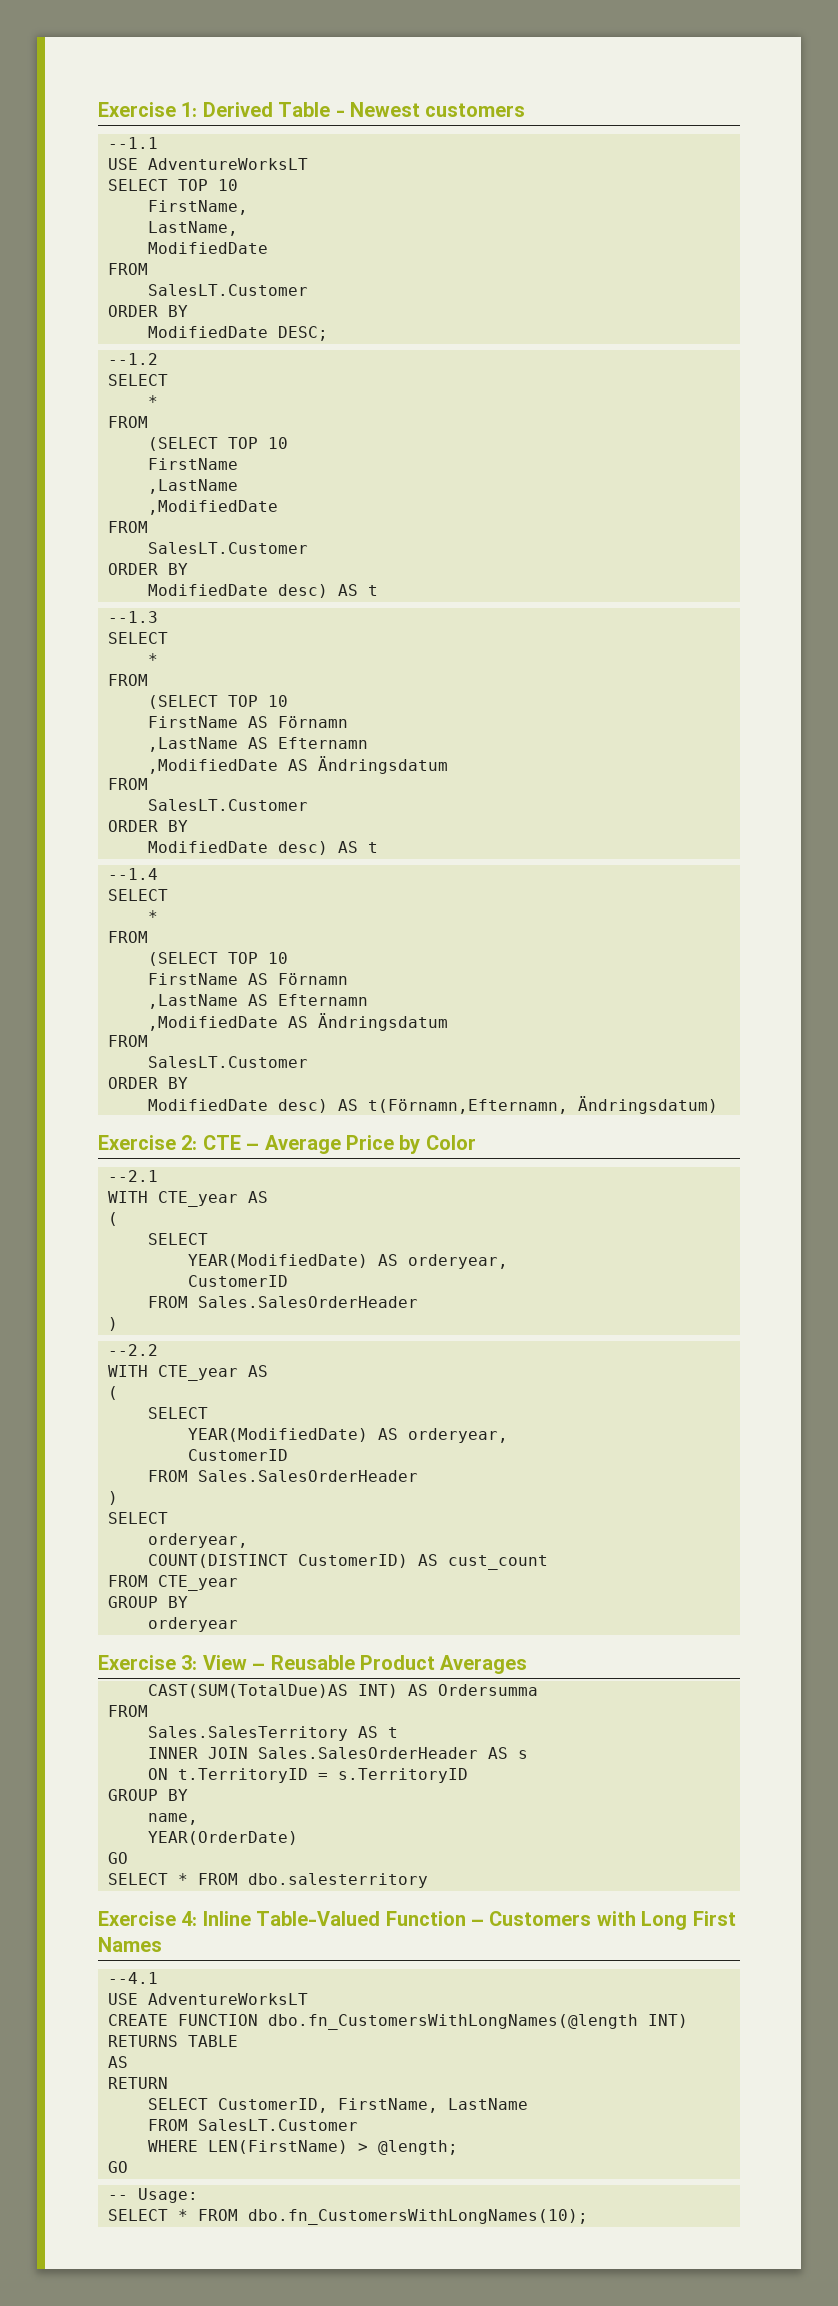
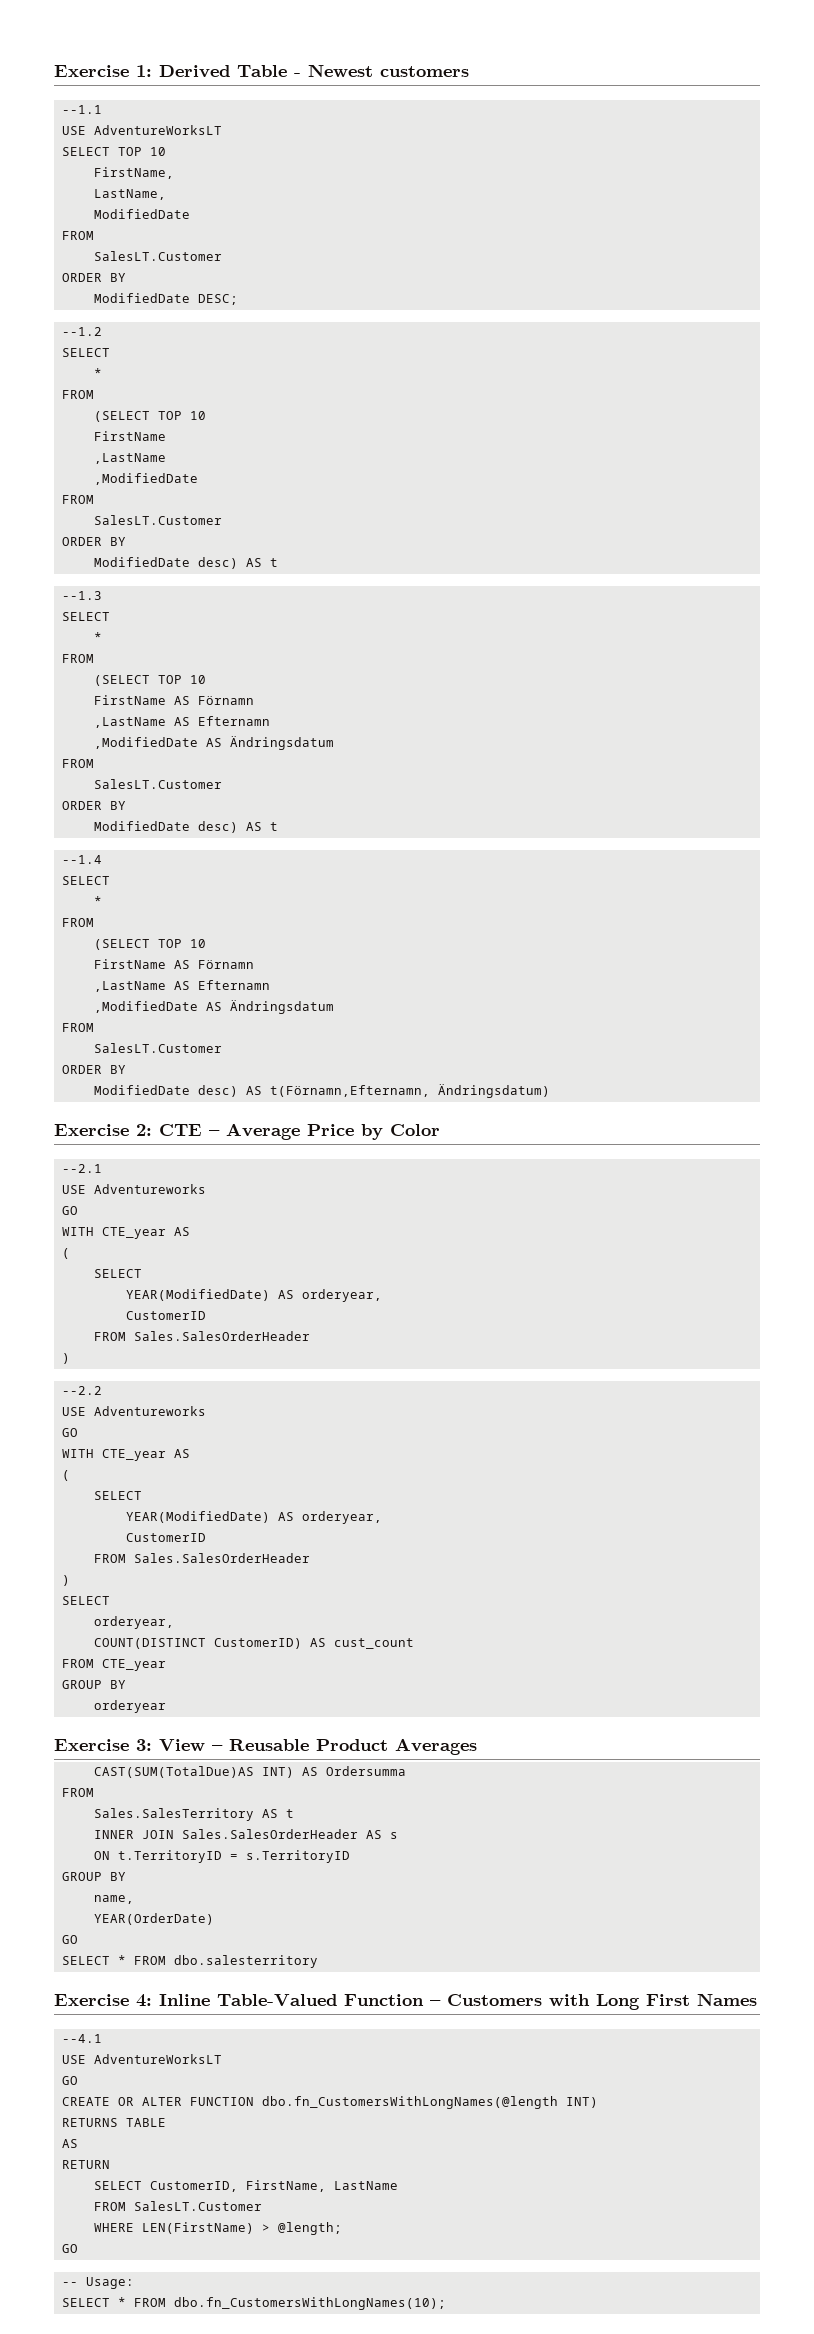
  --2.1
+ USE Adventureworks
+ GO
  --2.2
+ USE Adventureworks
+ GO
  --4.1
  USE AdventureWorksLT
+ GO
- CREATE FUNCTION dbo.fn_CustomersWithLongNames(@length INT)
+ CREATE OR ALTER FUNCTION dbo.fn_CustomersWithLongNames(@length INT)

